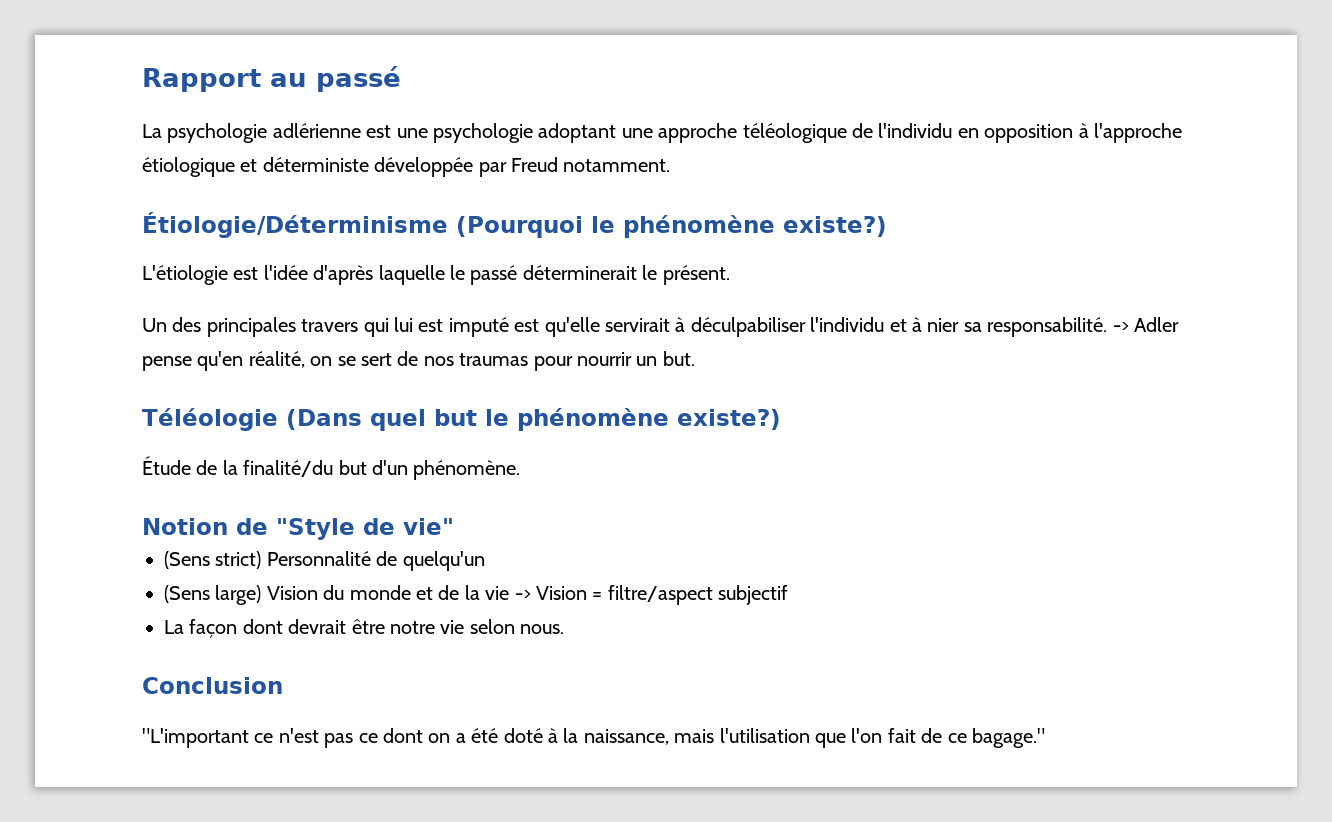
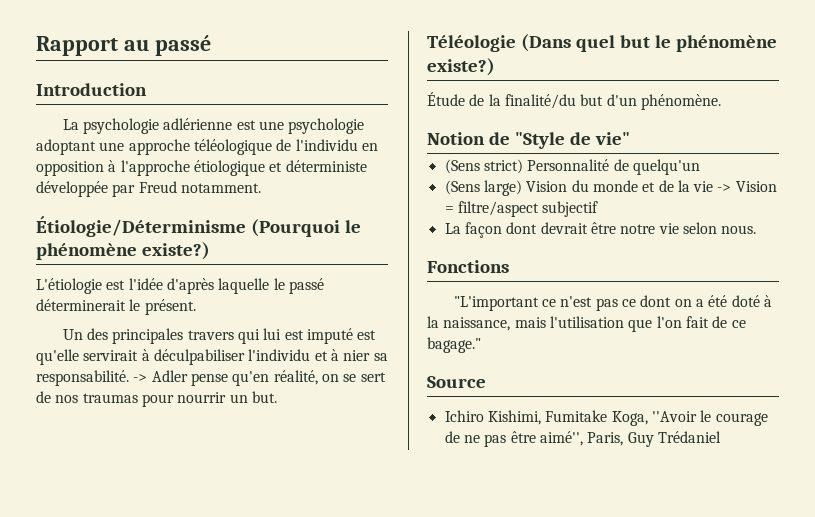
+ Introduction
- Conclusion
+ Fonctions
+ Source
+ Ichiro Kishimi, Fumitake Koga, ''Avoir le courage de ne pas être aimé'', Paris, Guy Trédaniel

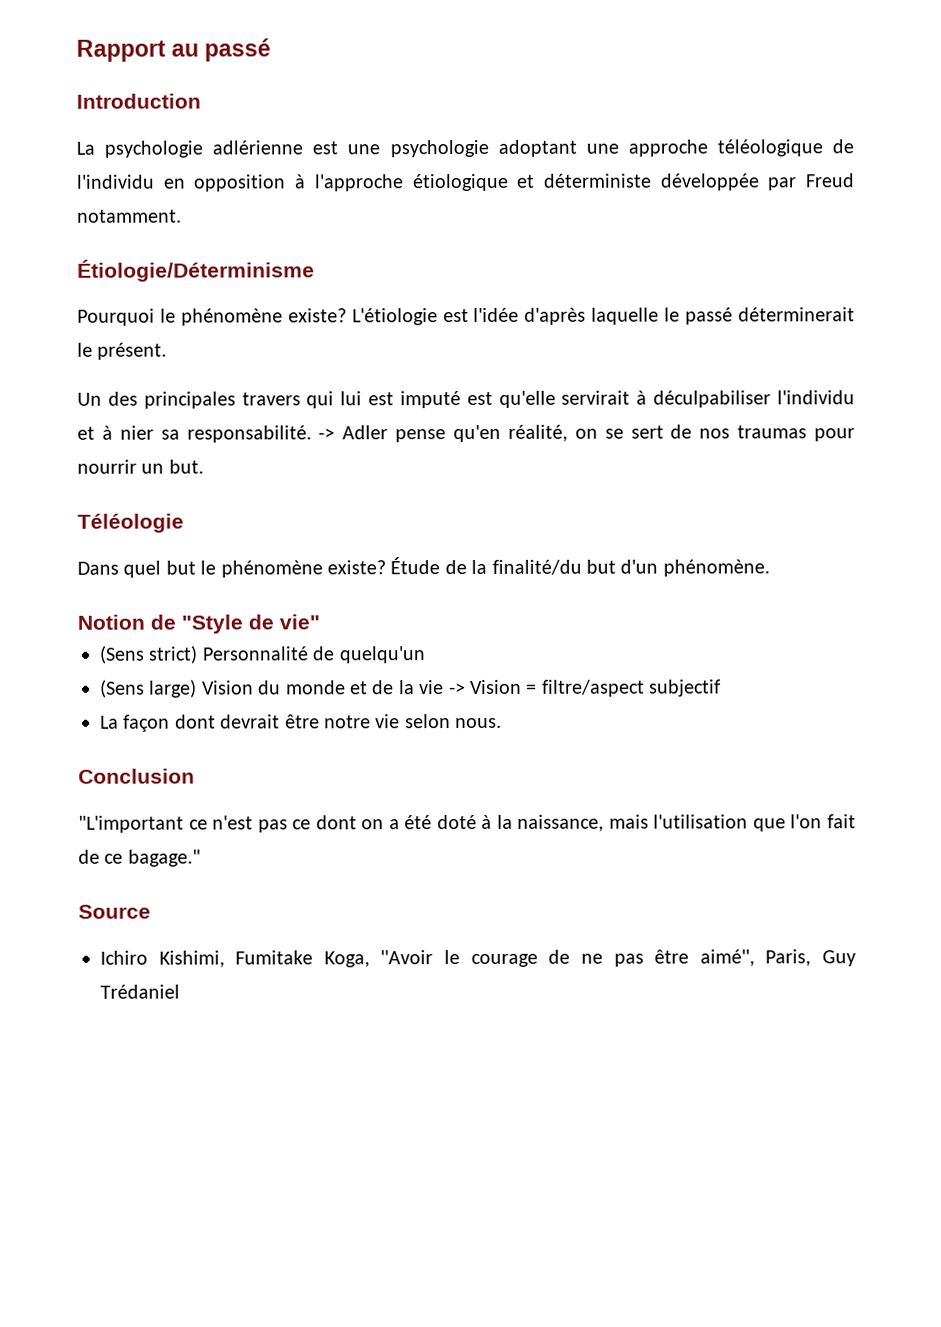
- Étiologie/Déterminisme (Pourquoi le phénomène existe?)
- L'étiologie est l'idée d'après laquelle le passé déterminerait le présent.
+ Étiologie/Déterminisme
+ Pourquoi le phénomène existe? L'étiologie est l'idée d'après laquelle le passé déterminerait le présent.
- Téléologie (Dans quel but le phénomène existe?)
- Étude de la finalité/du but d'un phénomène.
+ Téléologie
+ Dans quel but le phénomène existe? Étude de la finalité/du but d'un phénomène.
- Fonctions
+ Conclusion

